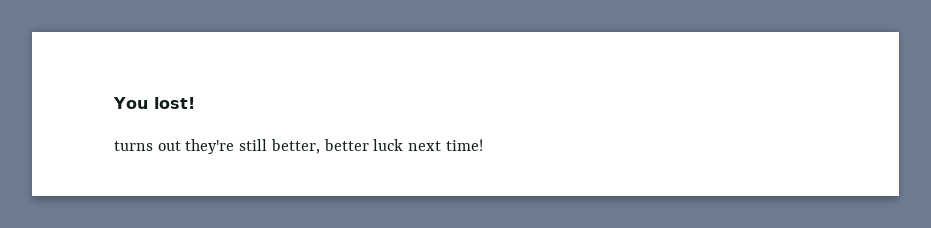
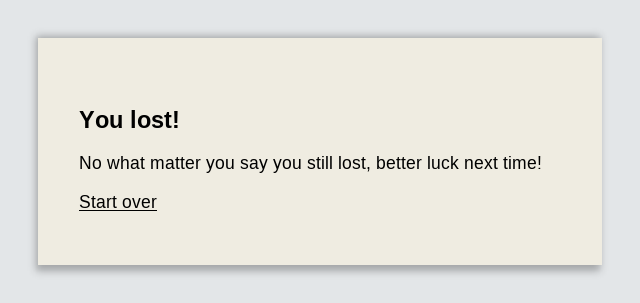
- turns out they're still better, better luck next time!
+ No what matter you say you still lost, better luck next time!
+ Start over

